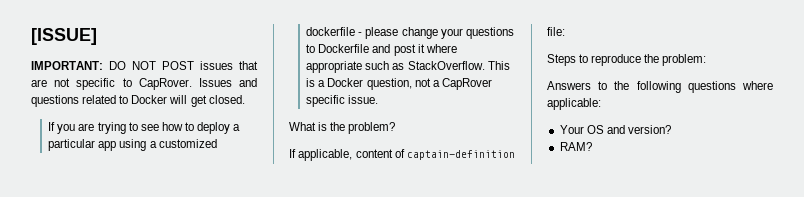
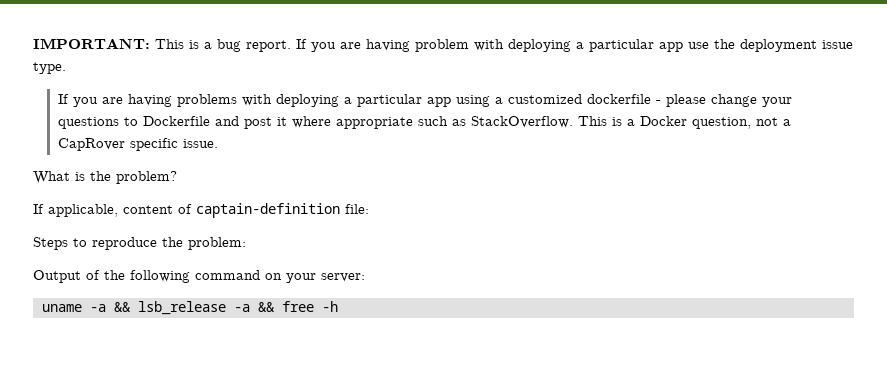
- [ISSUE]
- IMPORTANT: DO NOT POST issues that are not specific to CapRover. Issues and questions related to Docker will get closed.
- If you are trying to see how to deploy a particular app using a customized dockerfile - please change your questions to Dockerfile and post it where appropriate such as StackOverflow.
+ IMPORTANT: This is a bug report. If you are having problem with deploying a particular app use the deployment issue type.
+ If you are having problems with deploying a particular app using a customized dockerfile - please change your questions to Dockerfile and post it where appropriate such as StackOverflow.
- Answers to the following questions where applicable:
- Your OS and version?
- RAM?
+ Output of the following command on your server:
+ uname -a && lsb_release -a && free -h

